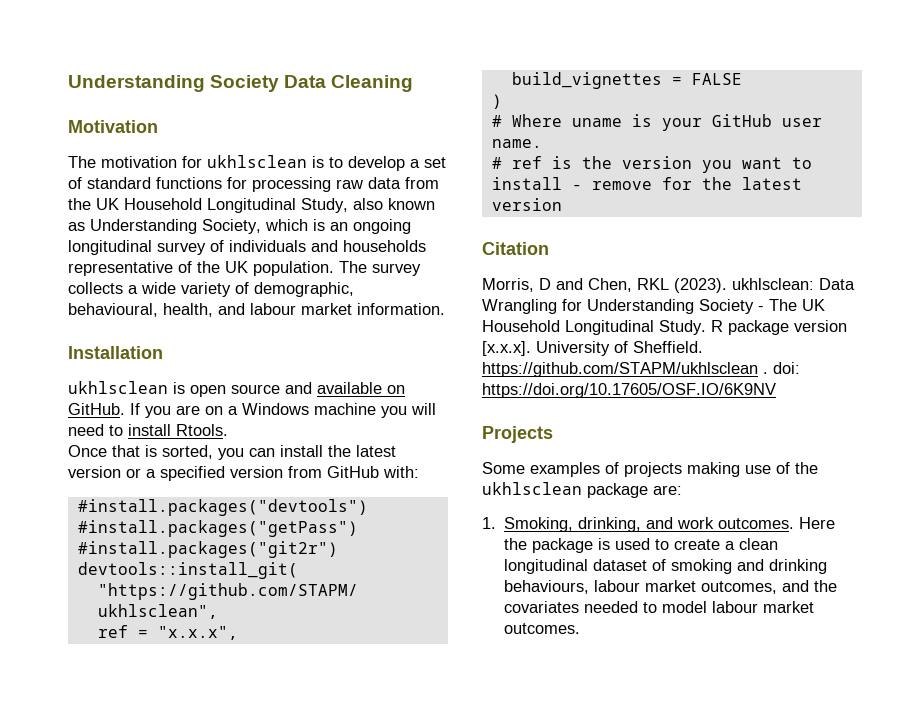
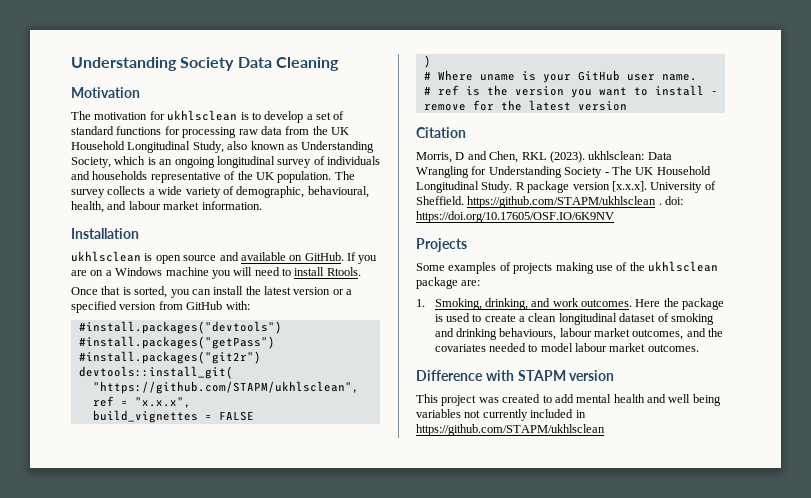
+ Difference with STAPM version
+ This project was created to add mental health and well being variables not currently included in https://github.com/STAPM/ukhlsclean

